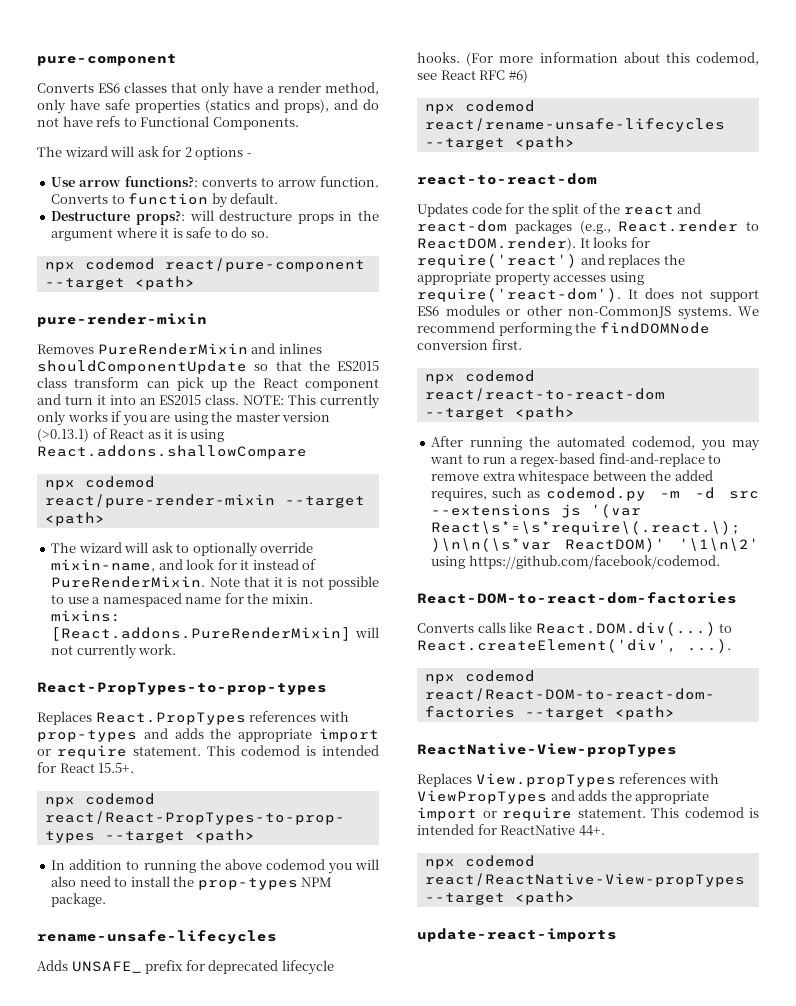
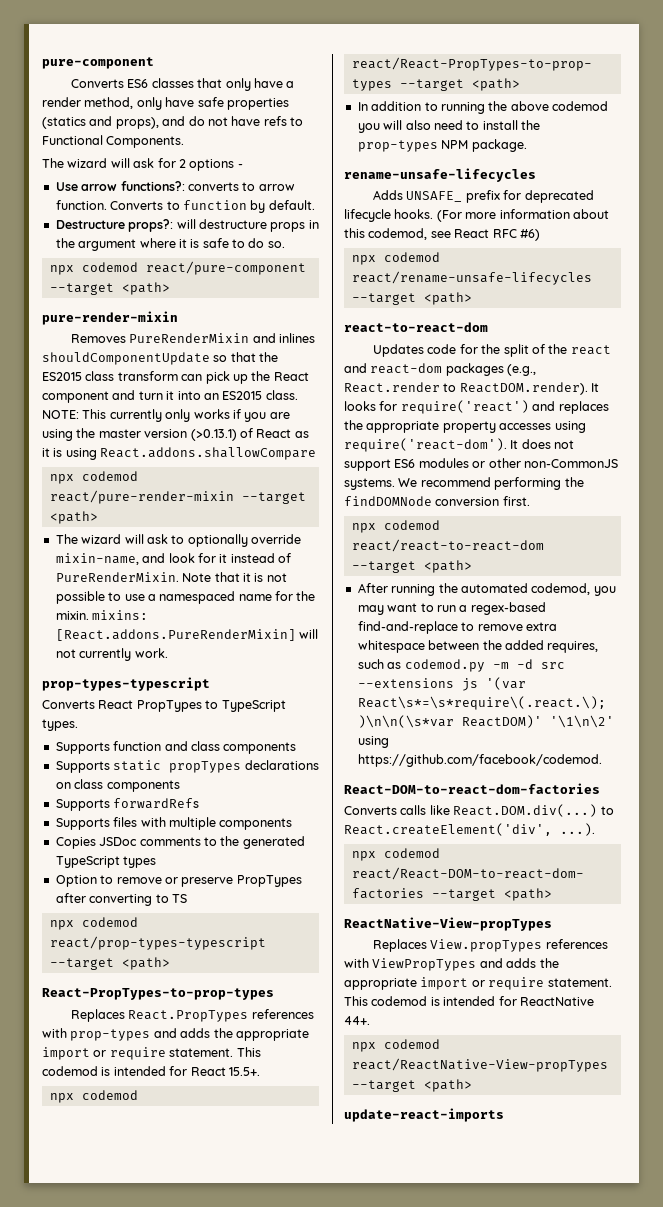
+ prop-types-typescript
+ Converts React PropTypes to TypeScript types.
+ Supports function and class components
+ Supports static propTypes declarations on class components
+ Supports forwardRefs
+ Supports files with multiple components
+ Copies JSDoc comments to the generated TypeScript types
+ Option to remove or preserve PropTypes after converting to TS
+ npx codemod react/prop-types-typescript --target <path>

